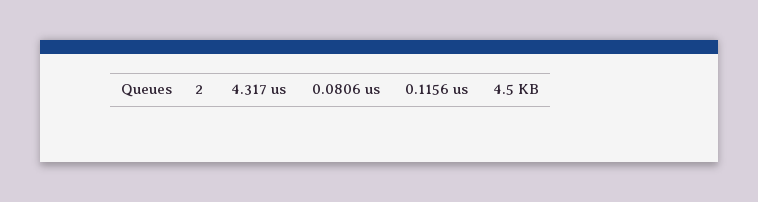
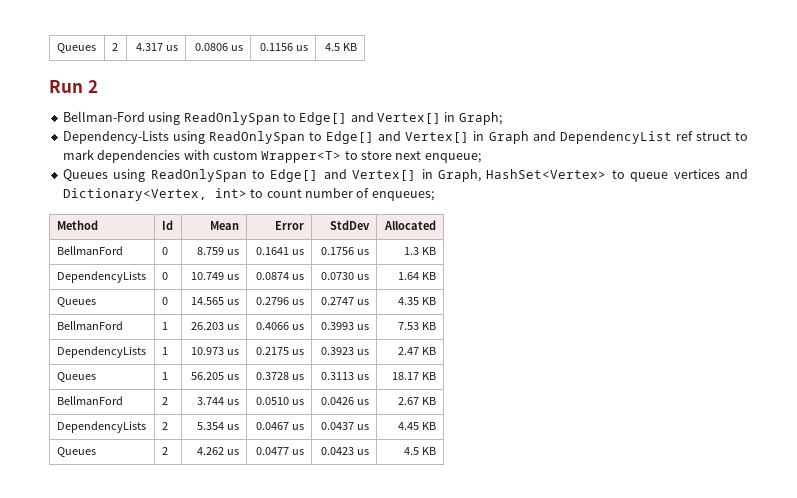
+ Run 2
+ Bellman-Ford using ReadOnlySpan to Edge[] and Vertex[] in Graph;
+ Dependency-Lists using ReadOnlySpan to Edge[] and Vertex[] in Graph and DependencyList ref struct to mark dependencies with custom Wrapper<T> to store next enqueue;
+ Queues using ReadOnlySpan to Edge[] and Vertex[] in Graph, HashSet<Vertex> to queue vertices and Dictionary<Vertex, int> to count number of enqueues;
+ Method | Id | Mean | Error | StdDev | Allocated
+ BellmanFord | 0 | 8.759 us | 0.1641 us | 0.1756 us | 1.3 KB
+ DependencyLists | 0 | 10.749 us | 0.0874 us | 0.0730 us | 1.64 KB
+ Queues | 0 | 14.565 us | 0.2796 us | 0.2747 us | 4.35 KB
+ BellmanFord | 1 | 26.203 us | 0.4066 us | 0.3993 us | 7.53 KB
+ DependencyLists | 1 | 10.973 us | 0.2175 us | 0.3923 us | 2.47 KB
+ Queues | 1 | 56.205 us | 0.3728 us | 0.3113 us | 18.17 KB
+ BellmanFord | 2 | 3.744 us | 0.0510 us | 0.0426 us | 2.67 KB
+ DependencyLists | 2 | 5.354 us | 0.0467 us | 0.0437 us | 4.45 KB
+ Queues | 2 | 4.262 us | 0.0477 us | 0.0423 us | 4.5 KB

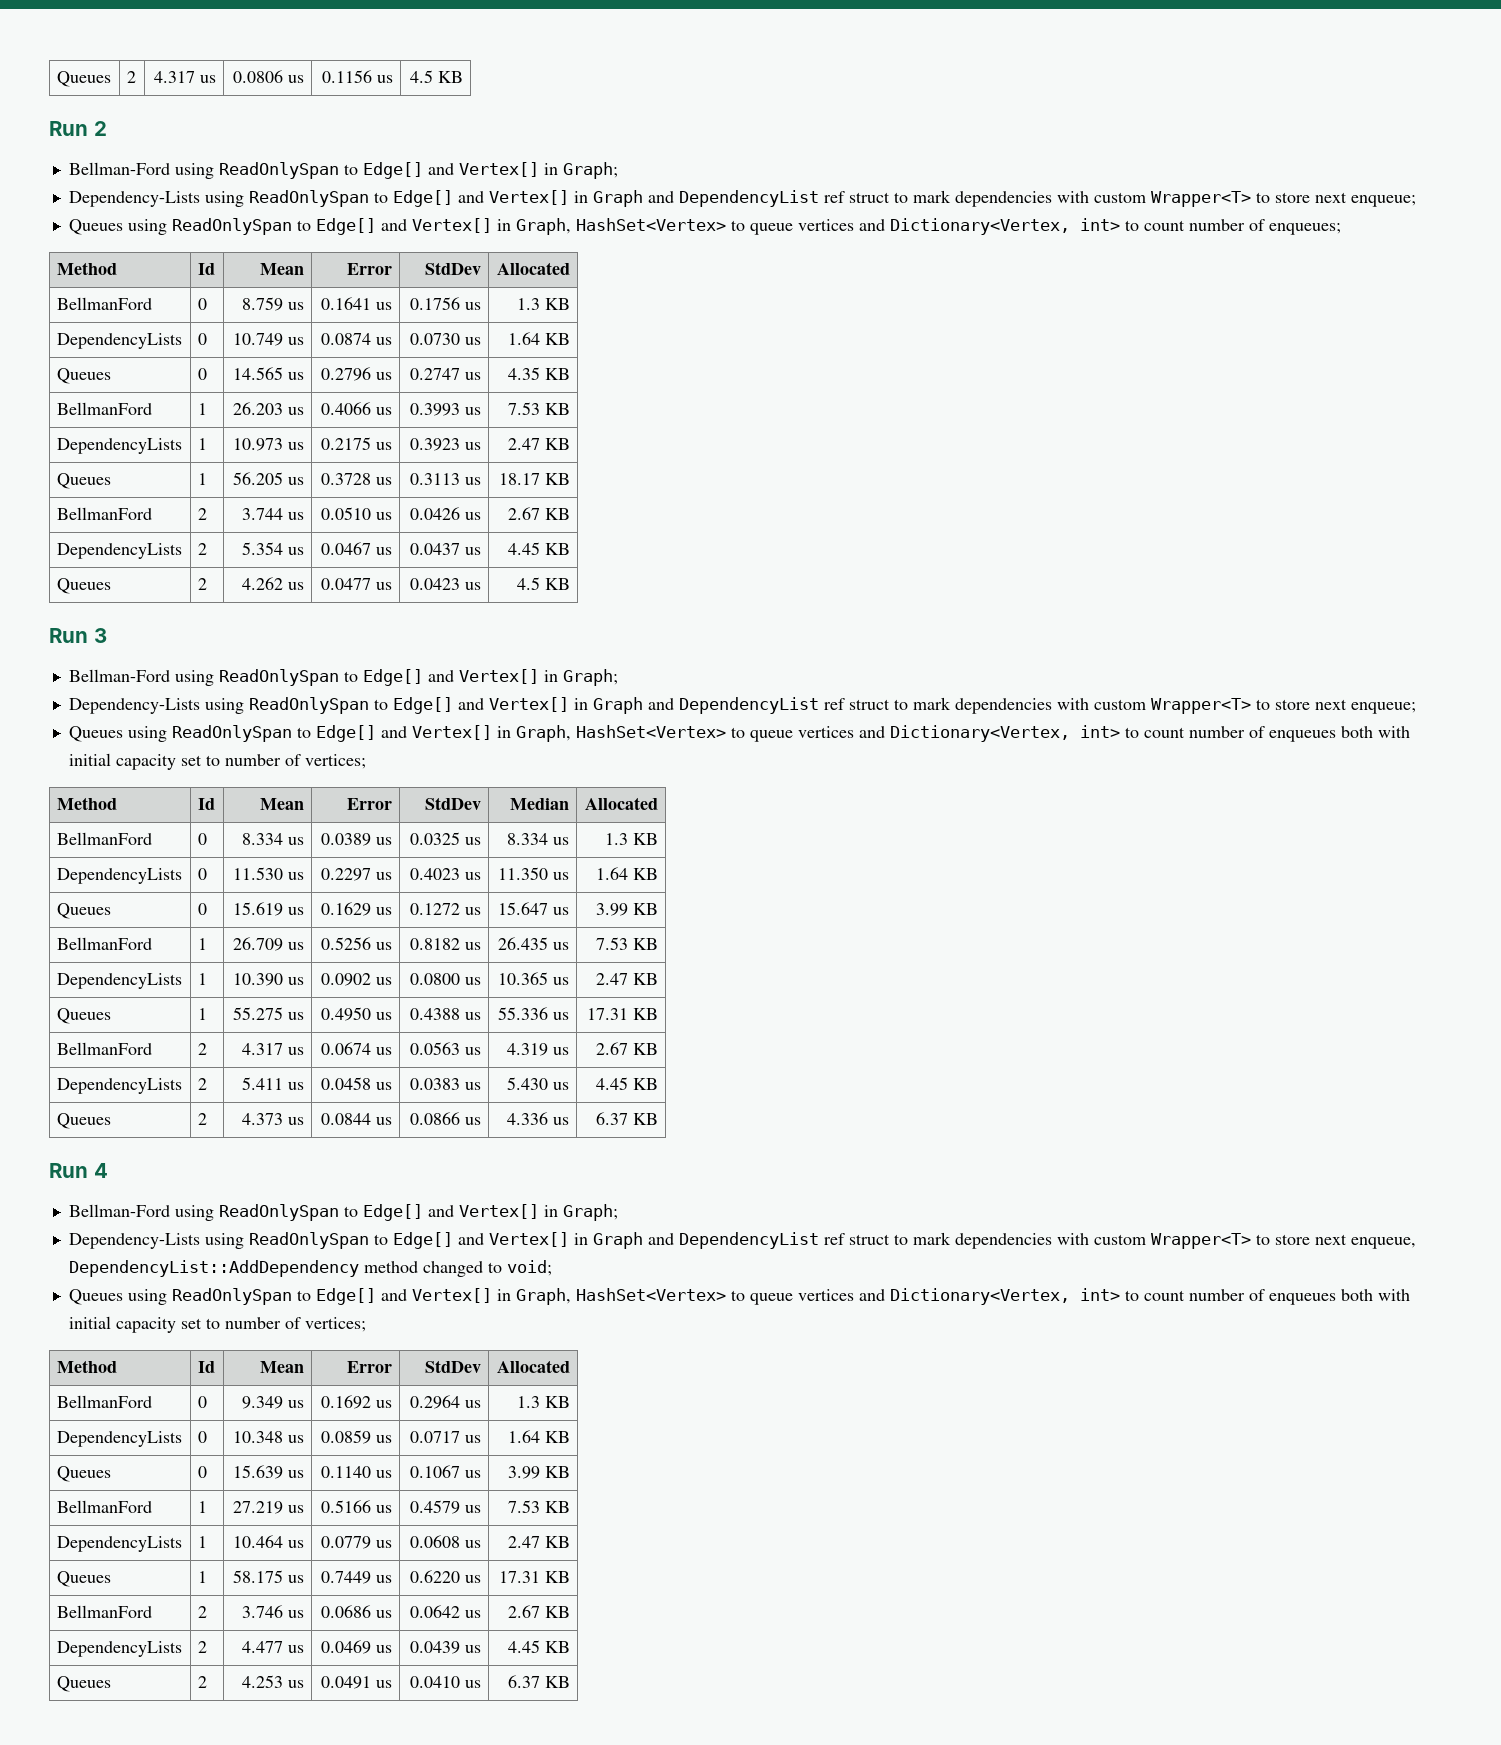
+ Run 3
+ Bellman-Ford using ReadOnlySpan to Edge[] and Vertex[] in Graph;
+ Dependency-Lists using ReadOnlySpan to Edge[] and Vertex[] in Graph and DependencyList ref struct to mark dependencies with custom Wrapper<T> to store next enqueue;
+ Queues using ReadOnlySpan to Edge[] and Vertex[] in Graph, HashSet<Vertex> to queue vertices and Dictionary<Vertex, int> to count number of enqueues both with initial capacity set to number of vertices;
+ Method | Id | Mean | Error | StdDev | Median | Allocated
+ BellmanFord | 0 | 8.334 us | 0.0389 us | 0.0325 us | 8.334 us | 1.3 KB
+ DependencyLists | 0 | 11.530 us | 0.2297 us | 0.4023 us | 11.350 us | 1.64 KB
+ Queues | 0 | 15.619 us | 0.1629 us | 0.1272 us | 15.647 us | 3.99 KB
+ BellmanFord | 1 | 26.709 us | 0.5256 us | 0.8182 us | 26.435 us | 7.53 KB
+ DependencyLists | 1 | 10.390 us | 0.0902 us | 0.0800 us | 10.365 us | 2.47 KB
+ Queues | 1 | 55.275 us | 0.4950 us | 0.4388 us | 55.336 us | 17.31 KB
+ BellmanFord | 2 | 4.317 us | 0.0674 us | 0.0563 us | 4.319 us | 2.67 KB
+ DependencyLists | 2 | 5.411 us | 0.0458 us | 0.0383 us | 5.430 us | 4.45 KB
+ Queues | 2 | 4.373 us | 0.0844 us | 0.0866 us | 4.336 us | 6.37 KB
+ Run 4
+ Bellman-Ford using ReadOnlySpan to Edge[] and Vertex[] in Graph;
+ Dependency-Lists using ReadOnlySpan to Edge[] and Vertex[] in Graph and DependencyList ref struct to mark dependencies with custom Wrapper<T> to store next enqueue, DependencyList::AddDependency method changed to void;
+ Queues using ReadOnlySpan to Edge[] and Vertex[] in Graph, HashSet<Vertex> to queue vertices and Dictionary<Vertex, int> to count number of enqueues both with initial capacity set to number of vertices;
+ Method | Id | Mean | Error | StdDev | Allocated
+ BellmanFord | 0 | 9.349 us | 0.1692 us | 0.2964 us | 1.3 KB
+ DependencyLists | 0 | 10.348 us | 0.0859 us | 0.0717 us | 1.64 KB
+ Queues | 0 | 15.639 us | 0.1140 us | 0.1067 us | 3.99 KB
+ BellmanFord | 1 | 27.219 us | 0.5166 us | 0.4579 us | 7.53 KB
+ DependencyLists | 1 | 10.464 us | 0.0779 us | 0.0608 us | 2.47 KB
+ Queues | 1 | 58.175 us | 0.7449 us | 0.6220 us | 17.31 KB
+ BellmanFord | 2 | 3.746 us | 0.0686 us | 0.0642 us | 2.67 KB
+ DependencyLists | 2 | 4.477 us | 0.0469 us | 0.0439 us | 4.45 KB
+ Queues | 2 | 4.253 us | 0.0491 us | 0.0410 us | 6.37 KB

